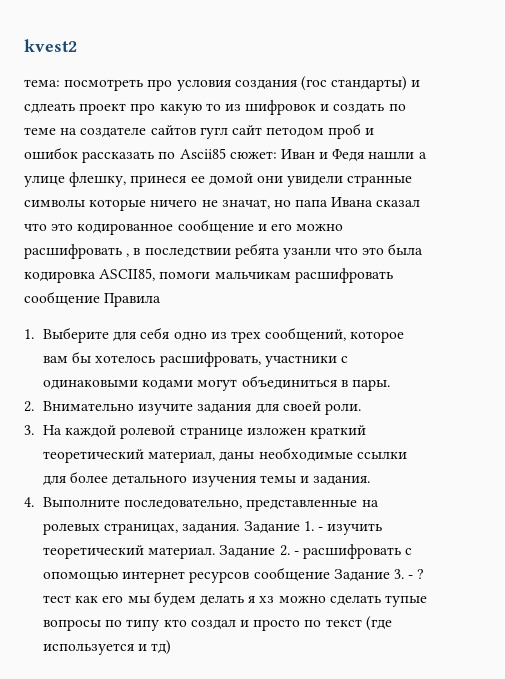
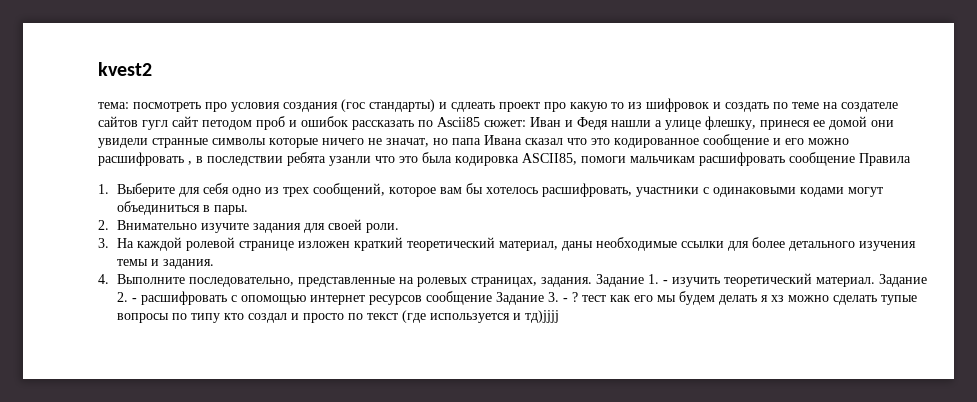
- Задание 2. - расшифровать с опомощью интернет ресурсов сообщение Задание 3. - ? тест как его мы будем делать я хз можно сделать тупые вопросы по типу кто создал и просто по текст (где используется и тд)
+ Задание 2. - расшифровать с опомощью интернет ресурсов сообщение Задание 3. - ? тест как его мы будем делать я хз можно сделать тупые вопросы по типу кто создал и просто по текст (где используется и тд)jjjj

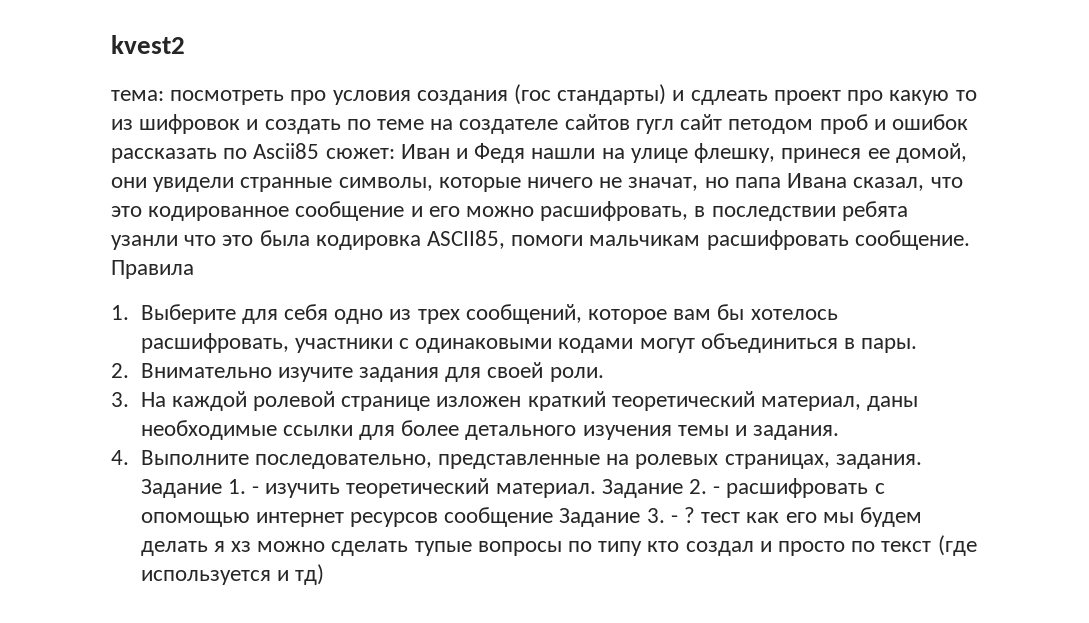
- Иван и Федя нашли а улице флешку, принеся ее домой они увидели странные символы которые ничего не значат, но папа Ивана сказал что это кодированное сообщение и его можно расшифровать , в последствии ребята узанли что это была кодировка ASCII85, помоги мальчикам расшифровать сообщение Правила
+ Иван и Федя нашли на улице флешку, принеся ее домой, они увидели странные символы, которые ничего не значат, но папа Ивана сказал, что это кодированное сообщение и его можно расшифровать, в последствии ребята узанли что это была кодировка ASCII85, помоги мальчикам расшифровать сообщение. Правила
- Задание 2. - расшифровать с опомощью интернет ресурсов сообщение Задание 3. - ? тест как его мы будем делать я хз можно сделать тупые вопросы по типу кто создал и просто по текст (где используется и тд)jjjj
+ Задание 2. - расшифровать с опомощью интернет ресурсов сообщение Задание 3. - ? тест как его мы будем делать я хз можно сделать тупые вопросы по типу кто создал и просто по текст (где используется и тд)

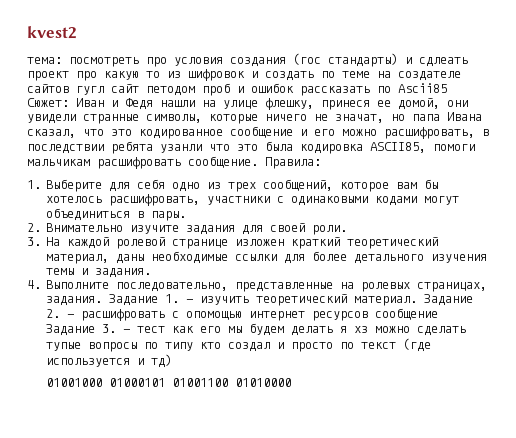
- посмотреть про условия создания (гос стандарты) и сдлеать проект про какую то из шифровок и создать по теме на создателе сайтов гугл сайт петодом проб и ошибок рассказать по Ascii85 сюжет:
+ посмотреть про условия создания (гос стандарты) и сдлеать проект про какую то из шифровок и создать по теме на создателе сайтов гугл сайт петодом проб и ошибок рассказать по Ascii85 Сюжет:
- Правила
+ Правила:
- Задание 2. - расшифровать с опомощью интернет ресурсов сообщение Задание 3. - ? тест как его мы будем делать я хз можно сделать тупые вопросы по типу кто создал и просто по текст (где используется и тд)
+ Задание 2. - расшифровать с опомощью интернет ресурсов сообщение Задание 3. - тест как его мы будем делать я хз можно сделать тупые вопросы по типу кто создал и просто по текст (где используется и тд)
+ 01001000 01000101 01001100 01010000

